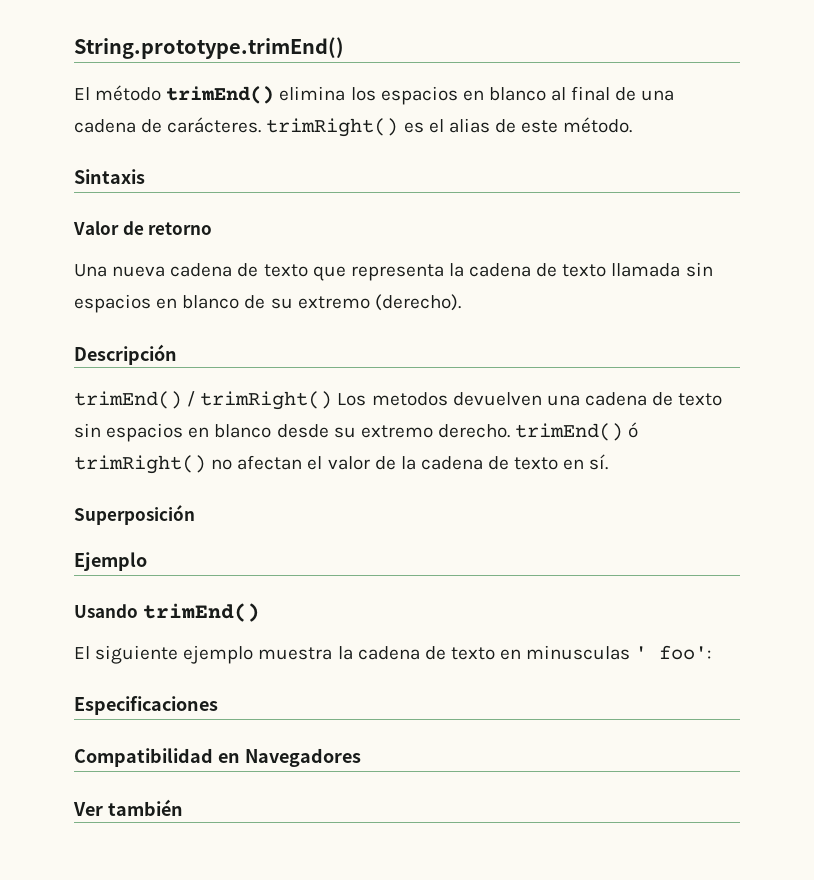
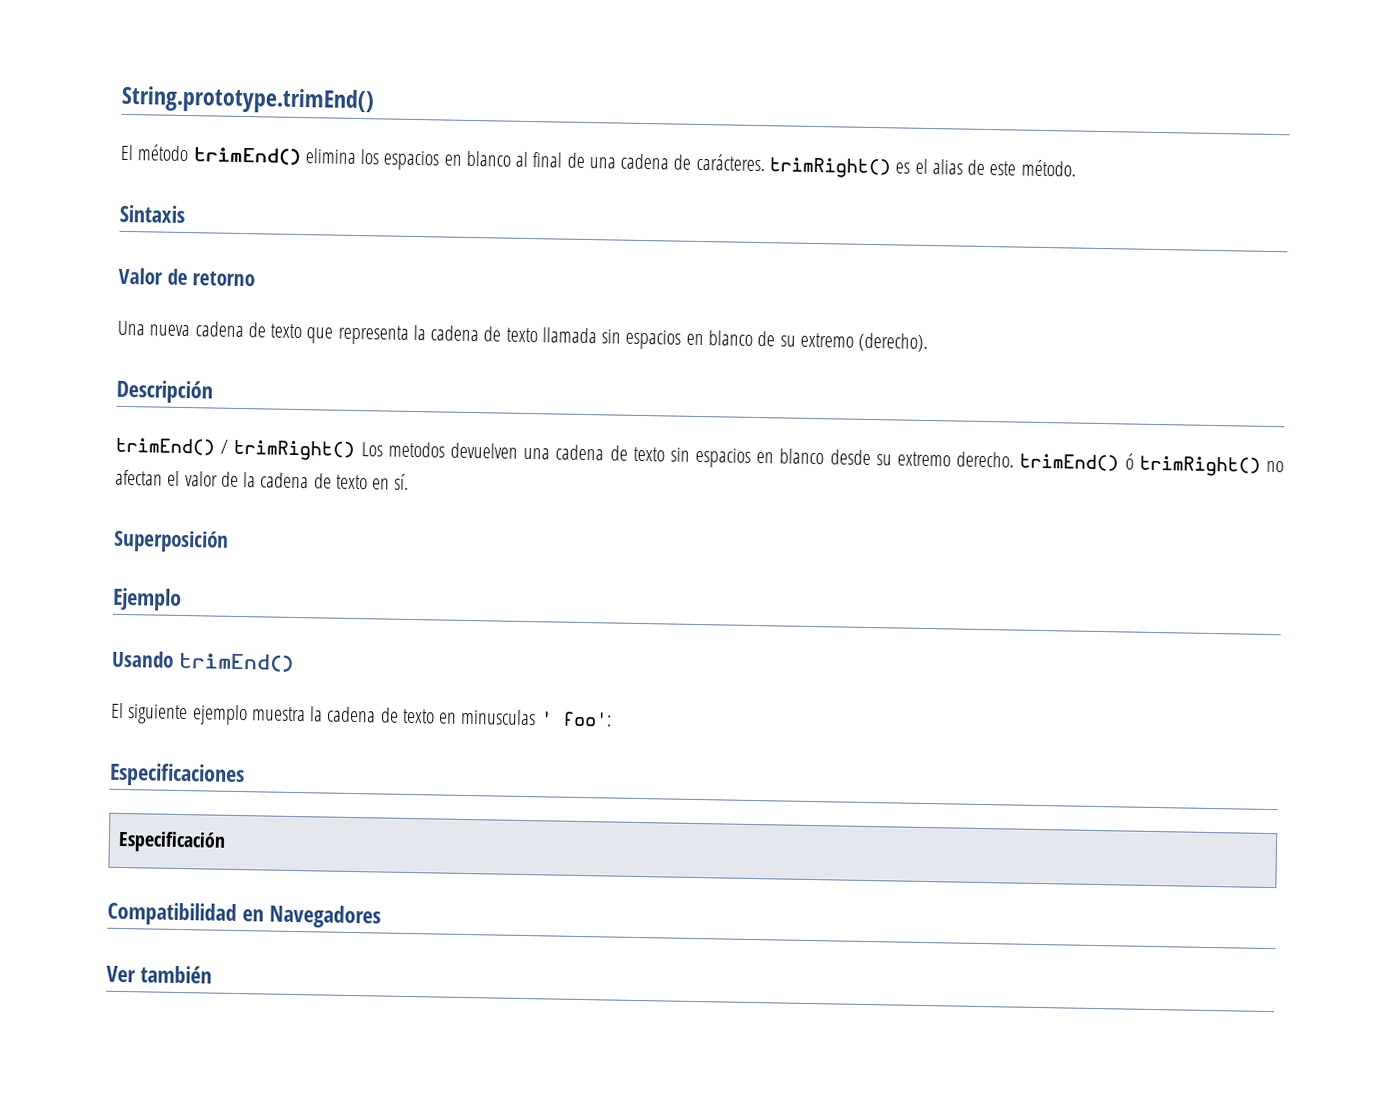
+ Especificación

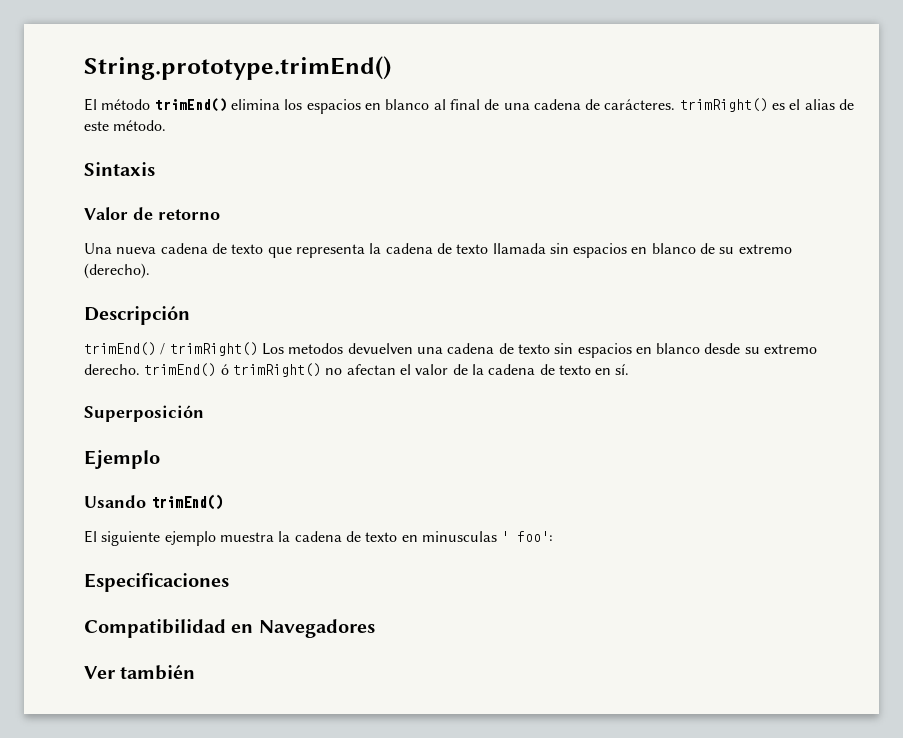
- Especificación

